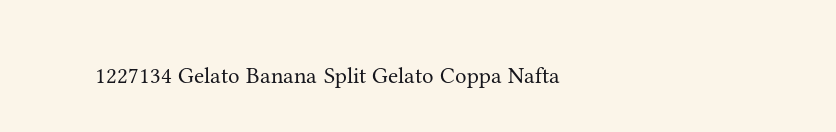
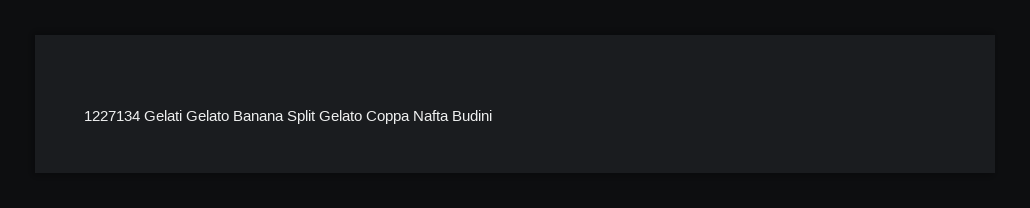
- 1227134 Gelato Banana Split Gelato Coppa Nafta
+ 1227134 Gelati Gelato Banana Split Gelato Coppa Nafta Budini

